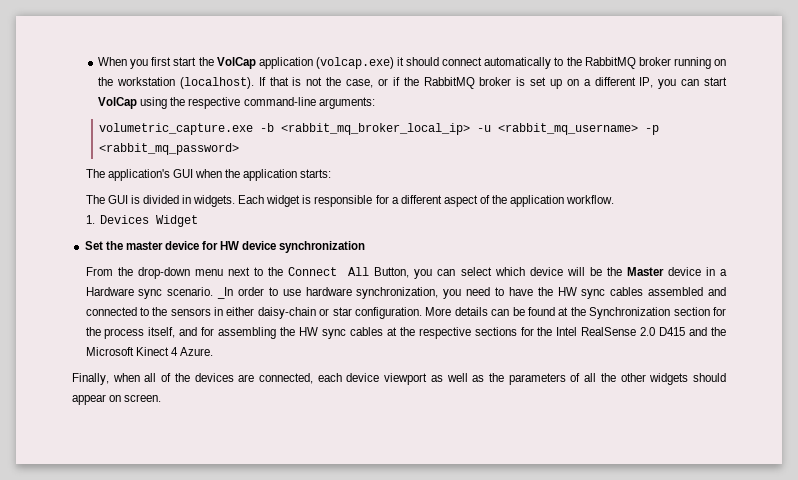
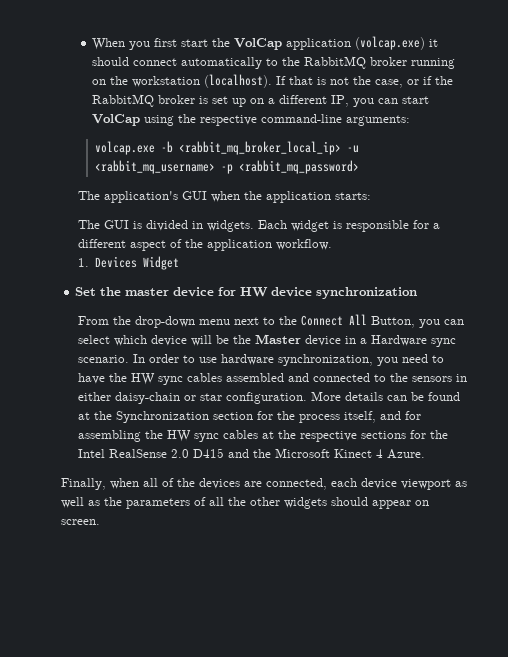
- volumetric_capture.exe -b <rabbit_mq_broker_local_ip> -u <rabbit_mq_username> -p <rabbit_mq_password>
+ volcap.exe -b <rabbit_mq_broker_local_ip> -u <rabbit_mq_username> -p <rabbit_mq_password>
- _In order to use hardware synchronization, you need to have the HW sync cables assembled and connected to the sensors in either daisy-chain or star configuration.
+ In order to use hardware synchronization, you need to have the HW sync cables assembled and connected to the sensors in either daisy-chain or star configuration.

